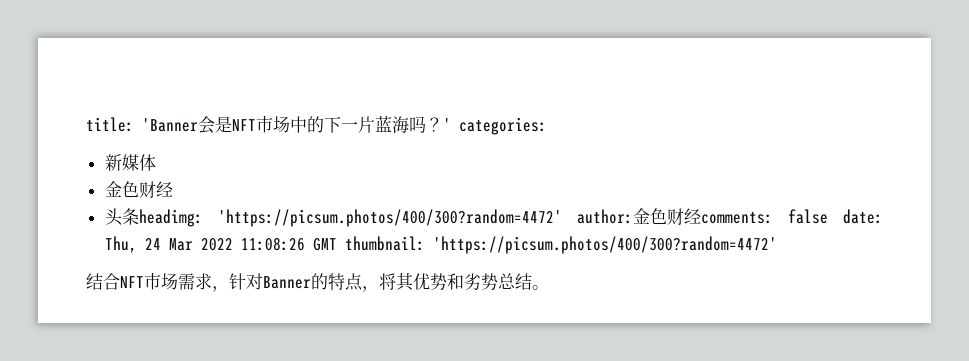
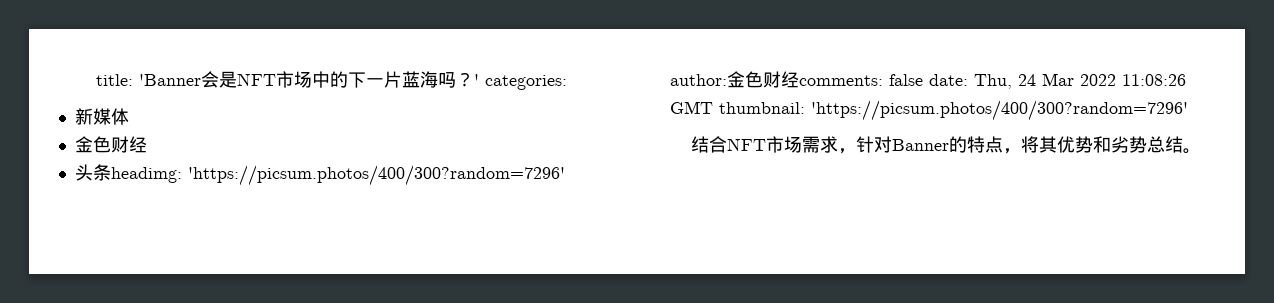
- 头条headimg: 'https://picsum.photos/400/300?random=4472' author:金色财经comments: false date: Thu, 24 Mar 2022 11:08:26 GMT thumbnail: 'https://picsum.photos/400/300?random=4472'
+ 头条headimg: 'https://picsum.photos/400/300?random=7296' author:金色财经comments: false date: Thu, 24 Mar 2022 11:08:26 GMT thumbnail: 'https://picsum.photos/400/300?random=7296'

